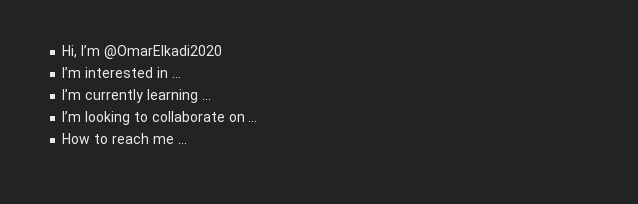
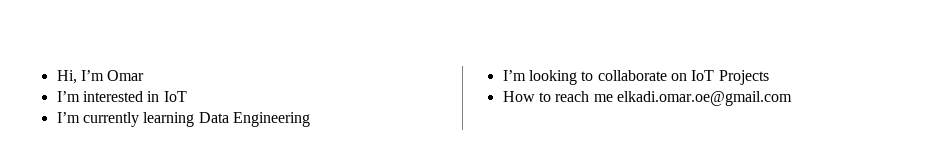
- Hi, I’m @OmarElkadi2020
+ Hi, I’m Omar
- I’m interested in ...
+ I’m interested in IoT
- I’m currently learning ...
+ I’m currently learning Data Engineering
- I’m looking to collaborate on ...
+ I’m looking to collaborate on IoT Projects
- How to reach me ...
+ How to reach me elkadi.omar.oe@gmail.com

